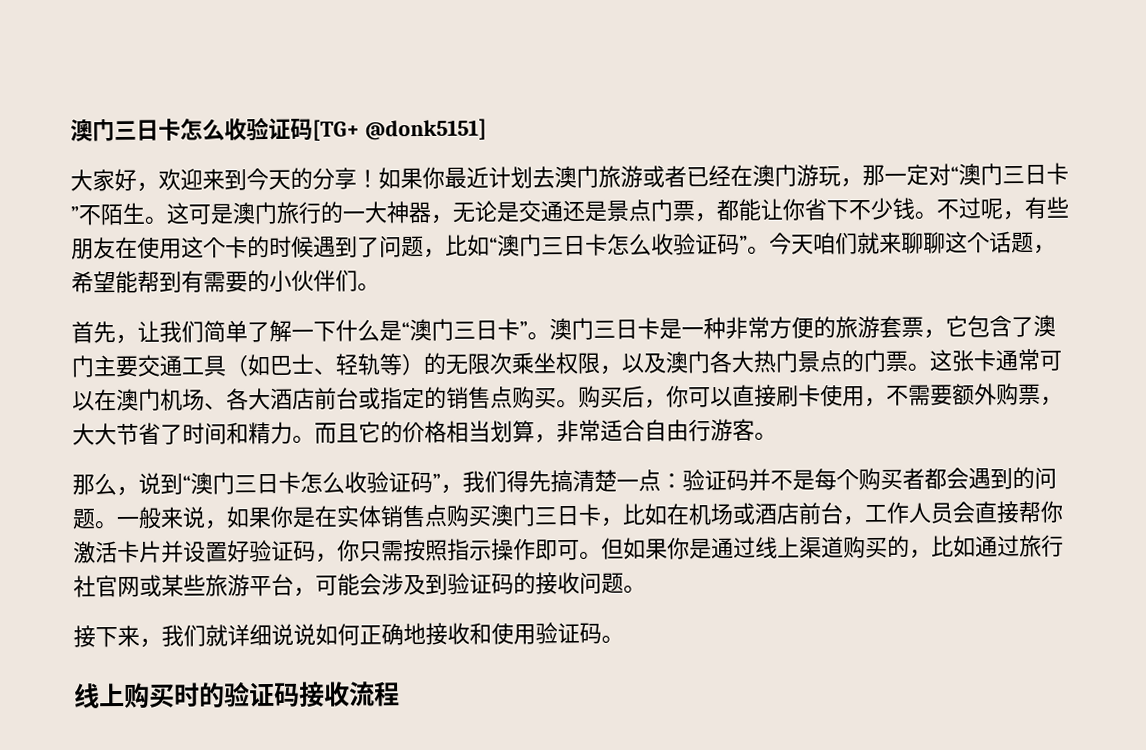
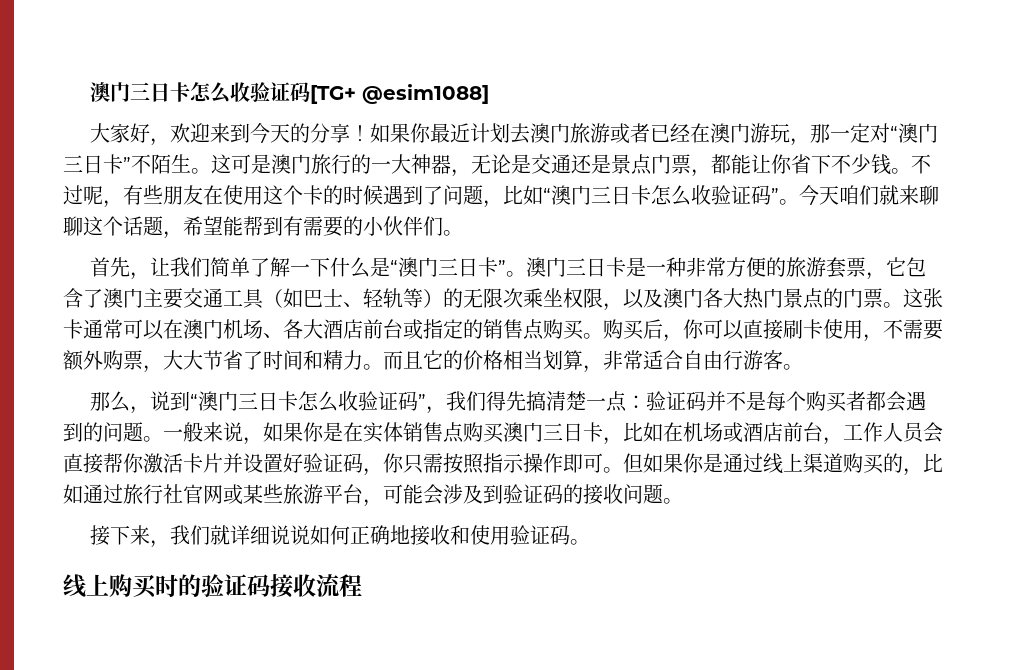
- 澳门三日卡怎么收验证码[TG+ @donk5151]
+ 澳门三日卡怎么收验证码[TG+ @esim1088]

